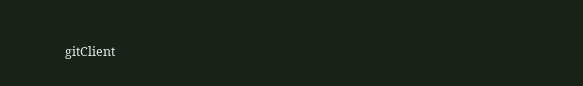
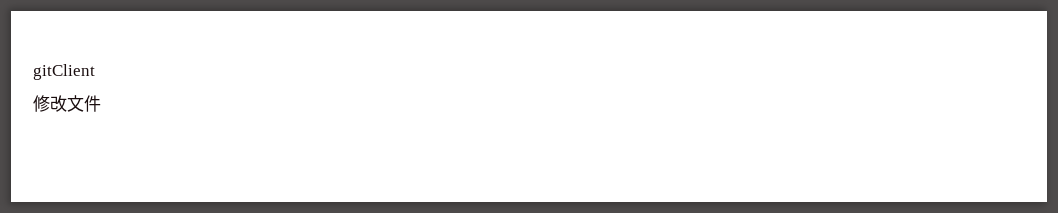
+ 修改文件

